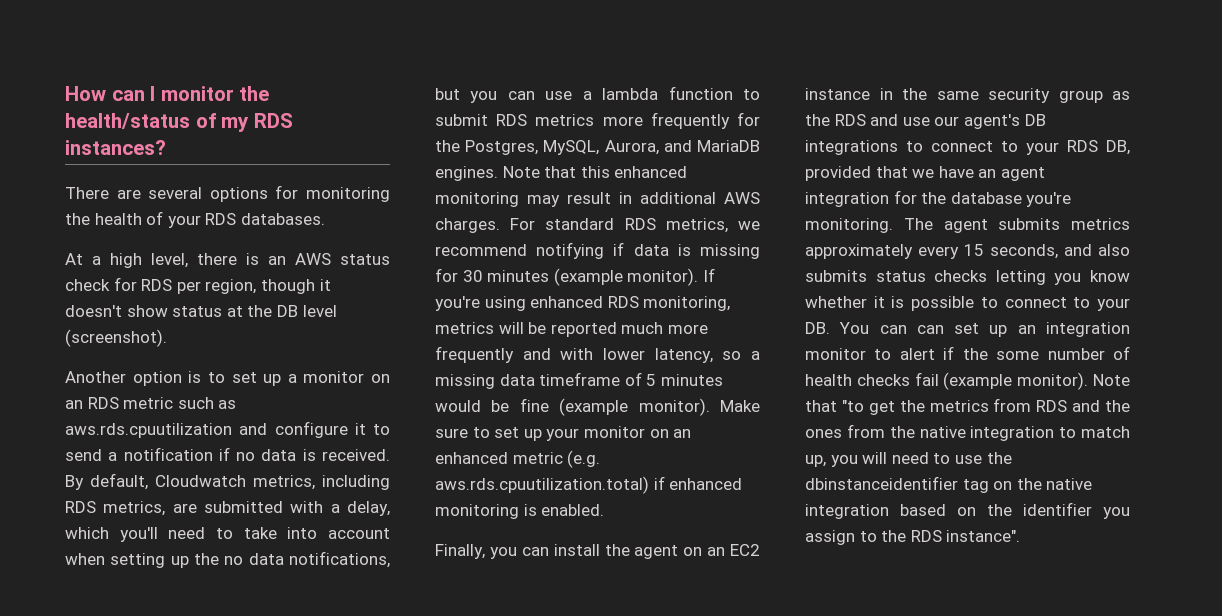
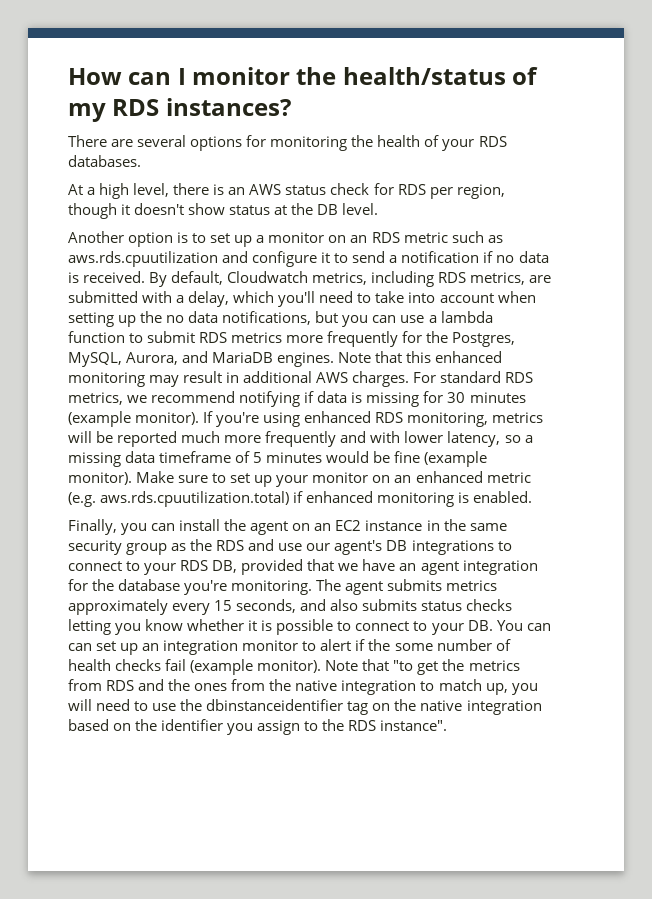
- At a high level, there is an AWS status check for RDS per region, though it doesn't show status at the DB level (screenshot).
+ At a high level, there is an AWS status check for RDS per region, though it doesn't show status at the DB level.

